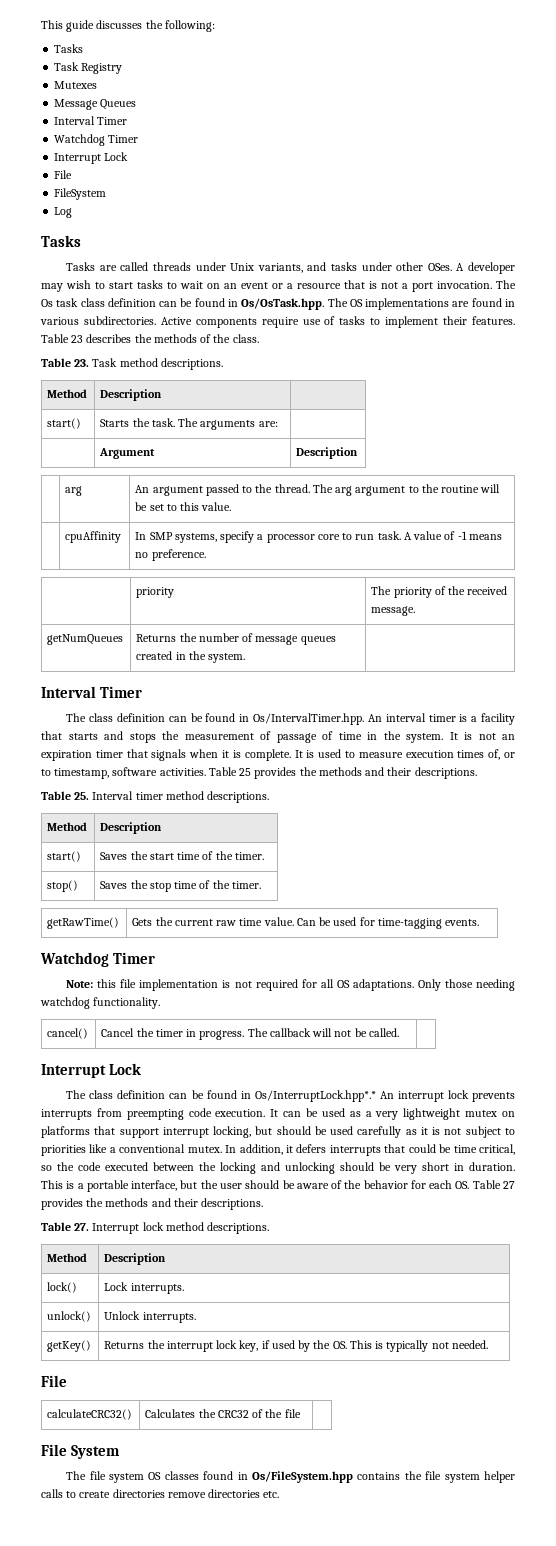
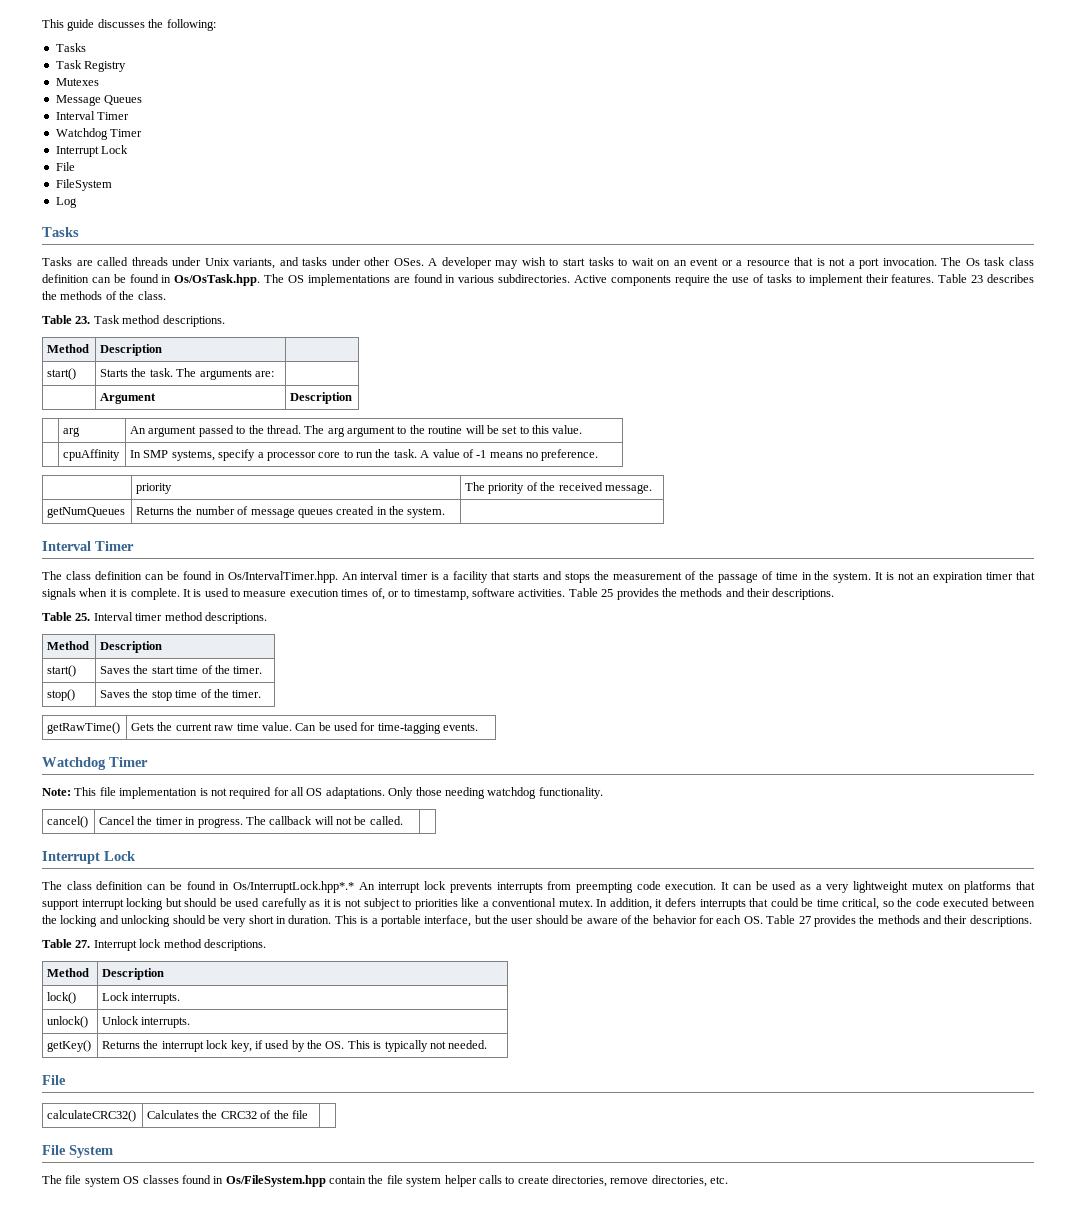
- Active components require use of tasks to implement their features.
+ Active components require the use of tasks to implement their features.
- | cpuAffinity | In SMP systems, specify a processor core to run task. A value of -1 means no preference.
+ | cpuAffinity | In SMP systems, specify a processor core to run the task. A value of -1 means no preference.
- The class definition can be found in Os/IntervalTimer.hpp. An interval timer is a facility that starts and stops the measurement of passage of time in the system.
+ The class definition can be found in Os/IntervalTimer.hpp. An interval timer is a facility that starts and stops the measurement of the passage of time in the system.
- Note: this file implementation is not required for all OS adaptations.
+ Note: This file implementation is not required for all OS adaptations.
- It can be used as a very lightweight mutex on platforms that support interrupt locking, but should be used carefully as it is not subject to priorities like a conventional mutex.
+ It can be used as a very lightweight mutex on platforms that support interrupt locking but should be used carefully as it is not subject to priorities like a conventional mutex.
- The file system OS classes found in Os/FileSystem.hpp contains the file system helper calls to create directories remove directories etc.
+ The file system OS classes found in Os/FileSystem.hpp contain the file system helper calls to create directories, remove directories, etc.

